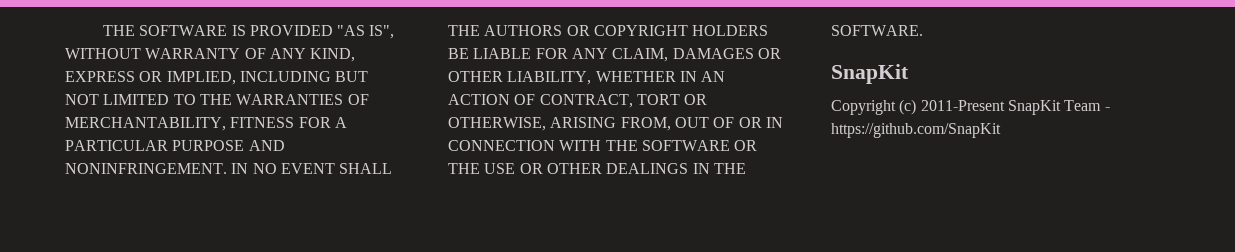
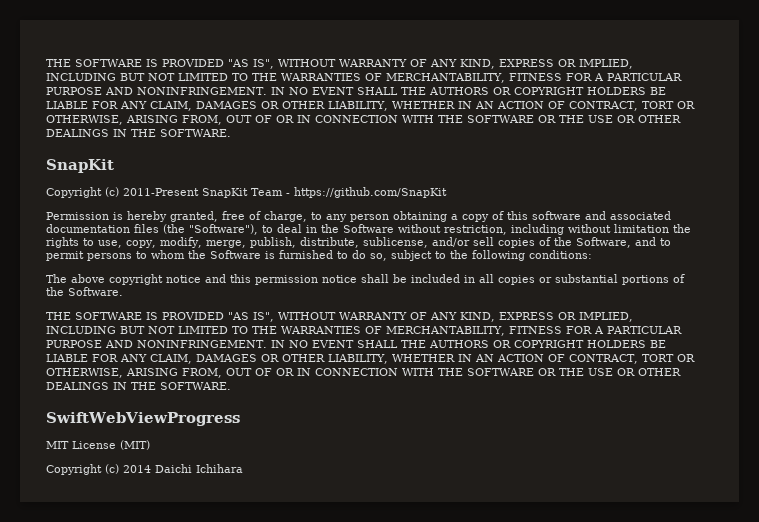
+ Permission is hereby granted, free of charge, to any person obtaining a copy of this software and associated documentation files (the "Software"), to deal in the Software without restriction, including without limitation the rights to use, copy, modify, merge, publish, distribute, sublicense, and/or sell copies of the Software, and to permit persons to whom the Software is furnished to do so, subject to the following conditions:
+ The above copyright notice and this permission notice shall be included in all copies or substantial portions of the Software.
+ THE SOFTWARE IS PROVIDED "AS IS", WITHOUT WARRANTY OF ANY KIND, EXPRESS OR IMPLIED, INCLUDING BUT NOT LIMITED TO THE WARRANTIES OF MERCHANTABILITY, FITNESS FOR A PARTICULAR PURPOSE AND NONINFRINGEMENT. IN NO EVENT SHALL THE AUTHORS OR COPYRIGHT HOLDERS BE LIABLE FOR ANY CLAIM, DAMAGES OR OTHER LIABILITY, WHETHER IN AN ACTION OF CONTRACT, TORT OR OTHERWISE, ARISING FROM, OUT OF OR IN CONNECTION WITH THE SOFTWARE OR THE USE OR OTHER DEALINGS IN THE SOFTWARE.
+ SwiftWebViewProgress
+ MIT License (MIT)
+ Copyright (c) 2014 Daichi Ichihara

